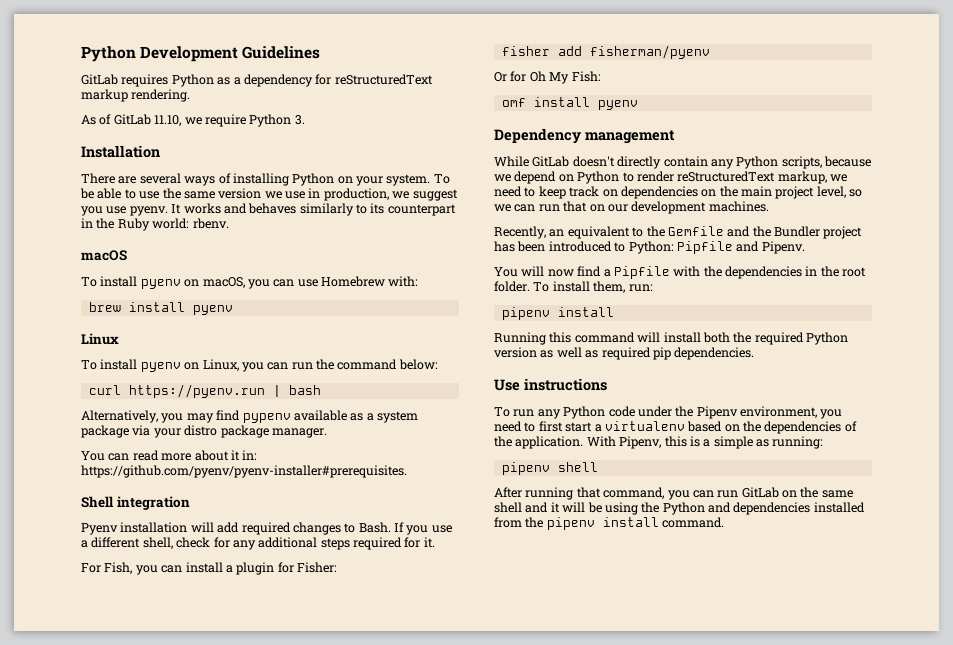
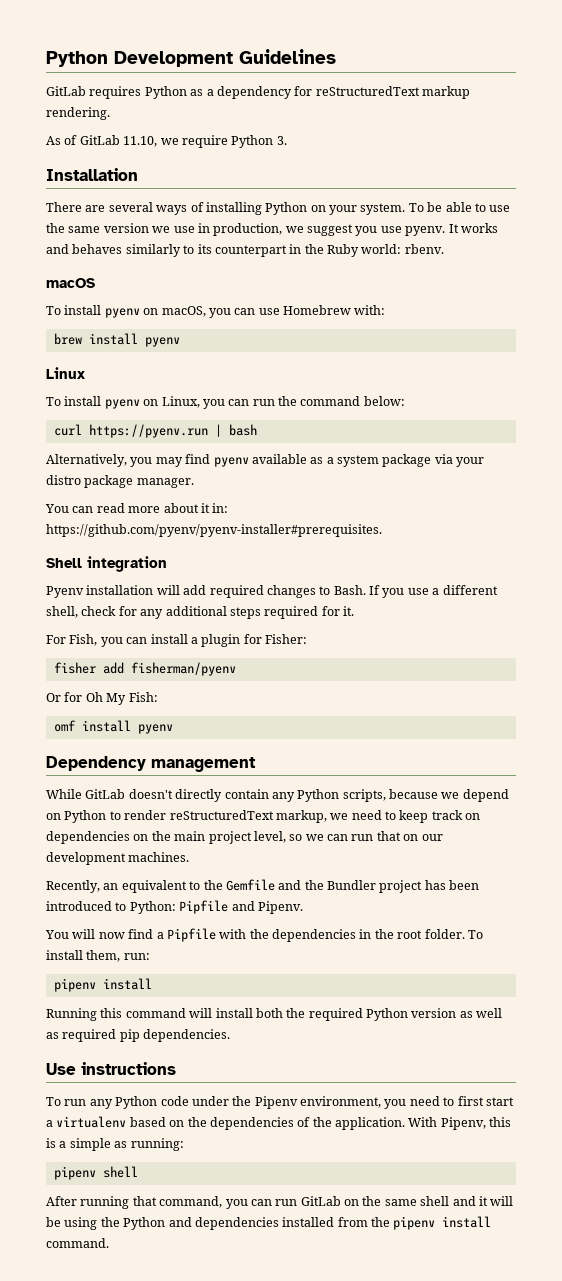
- Alternatively, you may find pypenv available as a system package via your distro package manager.
+ Alternatively, you may find pyenv available as a system package via your distro package manager.

